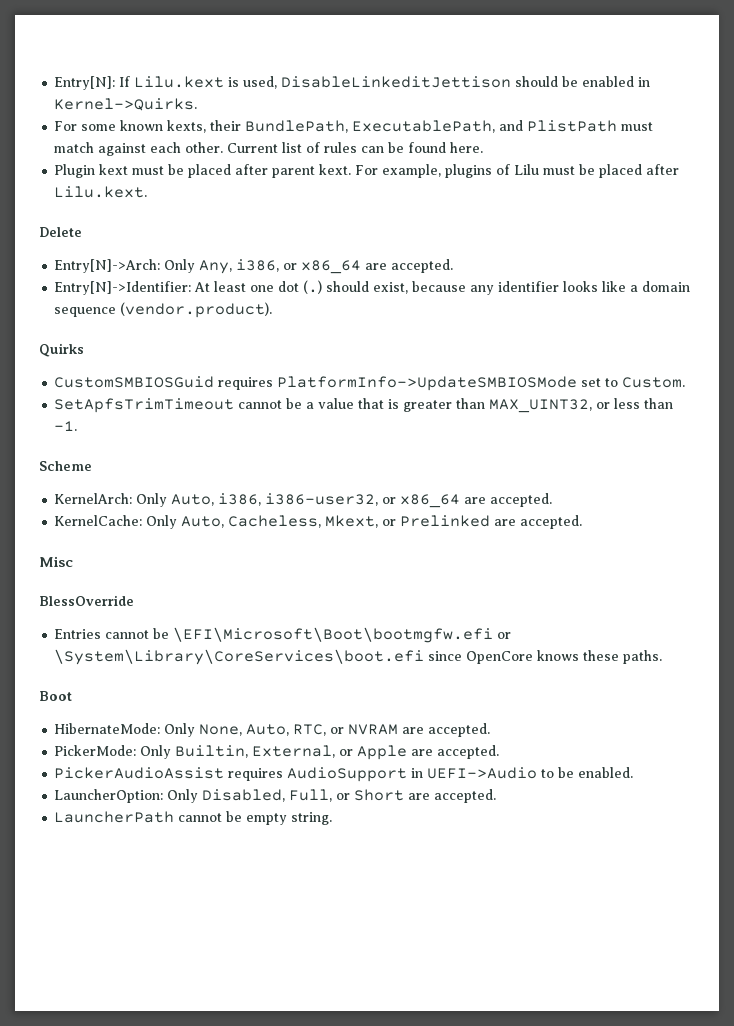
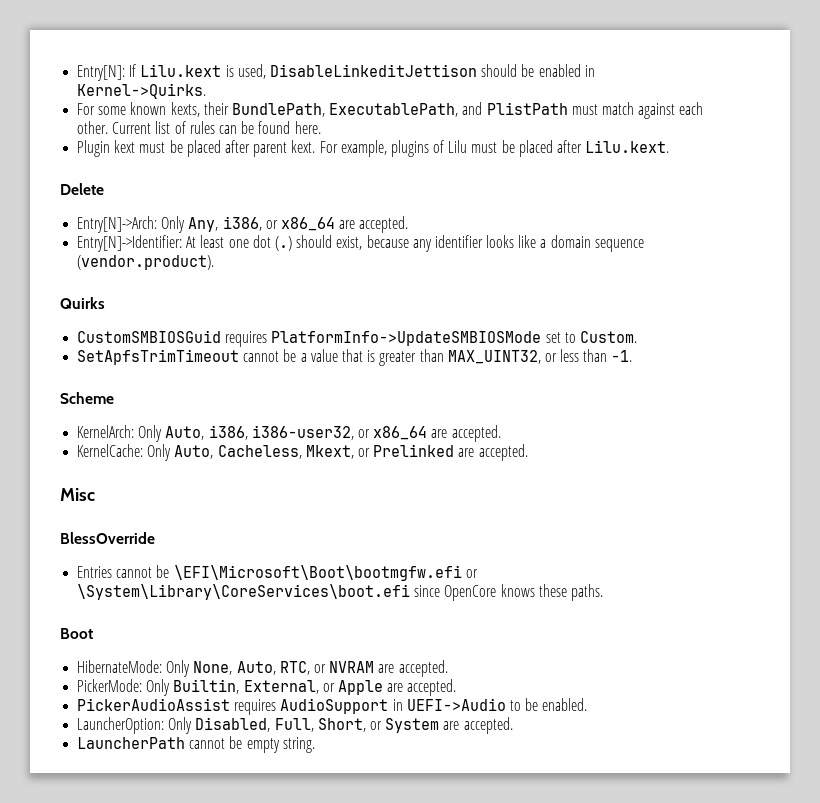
- LauncherOption: Only Disabled, Full, or Short are accepted.
+ LauncherOption: Only Disabled, Full, Short, or System are accepted.

